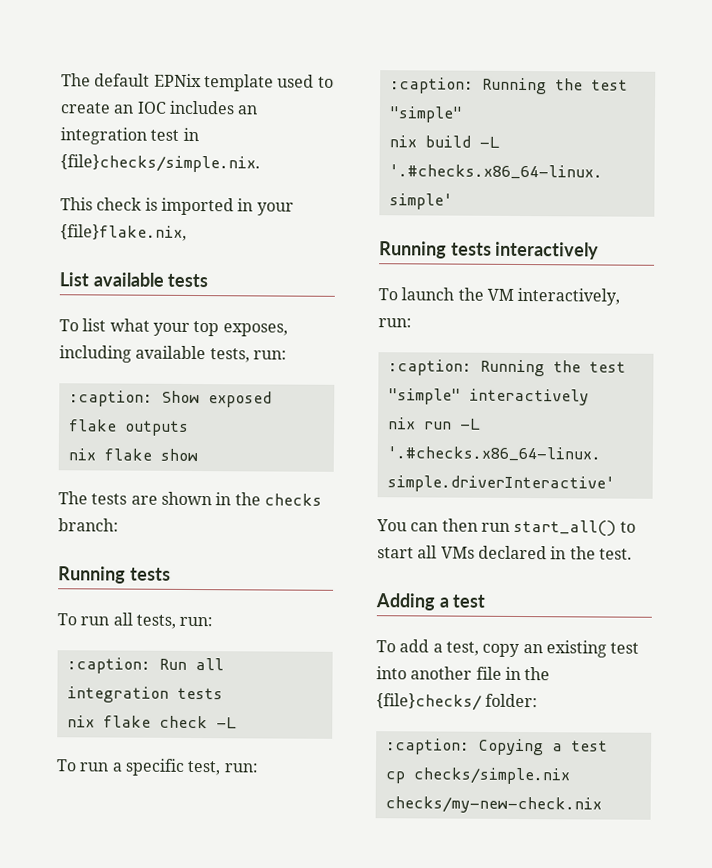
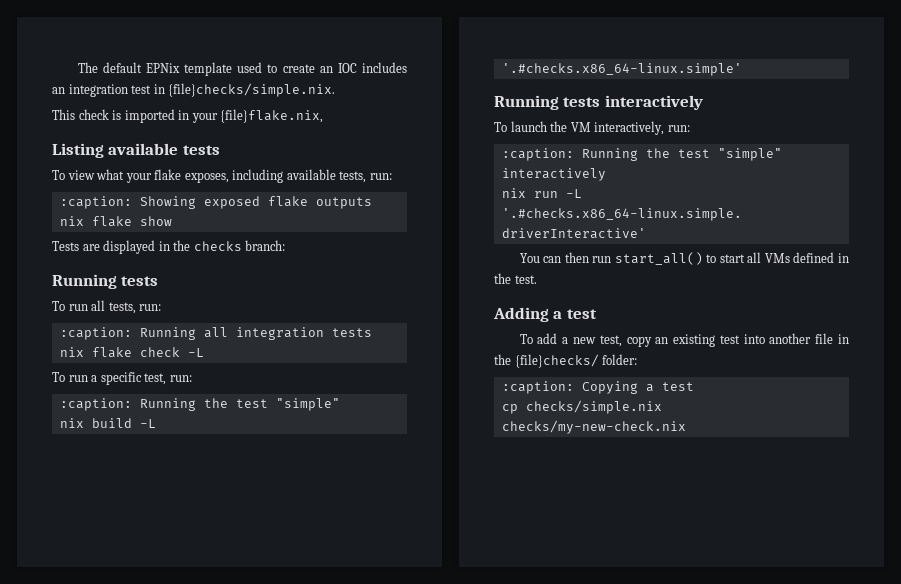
- List available tests
+ Listing available tests
- To list what your top exposes, including available tests, run:
+ To view what your flake exposes, including available tests, run:
- :caption: Show exposed flake outputs
+ :caption: Showing exposed flake outputs
- The tests are shown in the checks branch:
+ Tests are displayed in the checks branch:
- :caption: Run all integration tests
+ :caption: Running all integration tests
- You can then run start_all() to start all VMs declared in the test.
+ You can then run start_all() to start all VMs defined in the test.
- To add a test, copy an existing test into another file in the {file}checks/ folder:
+ To add a new test, copy an existing test into another file in the {file}checks/ folder:

